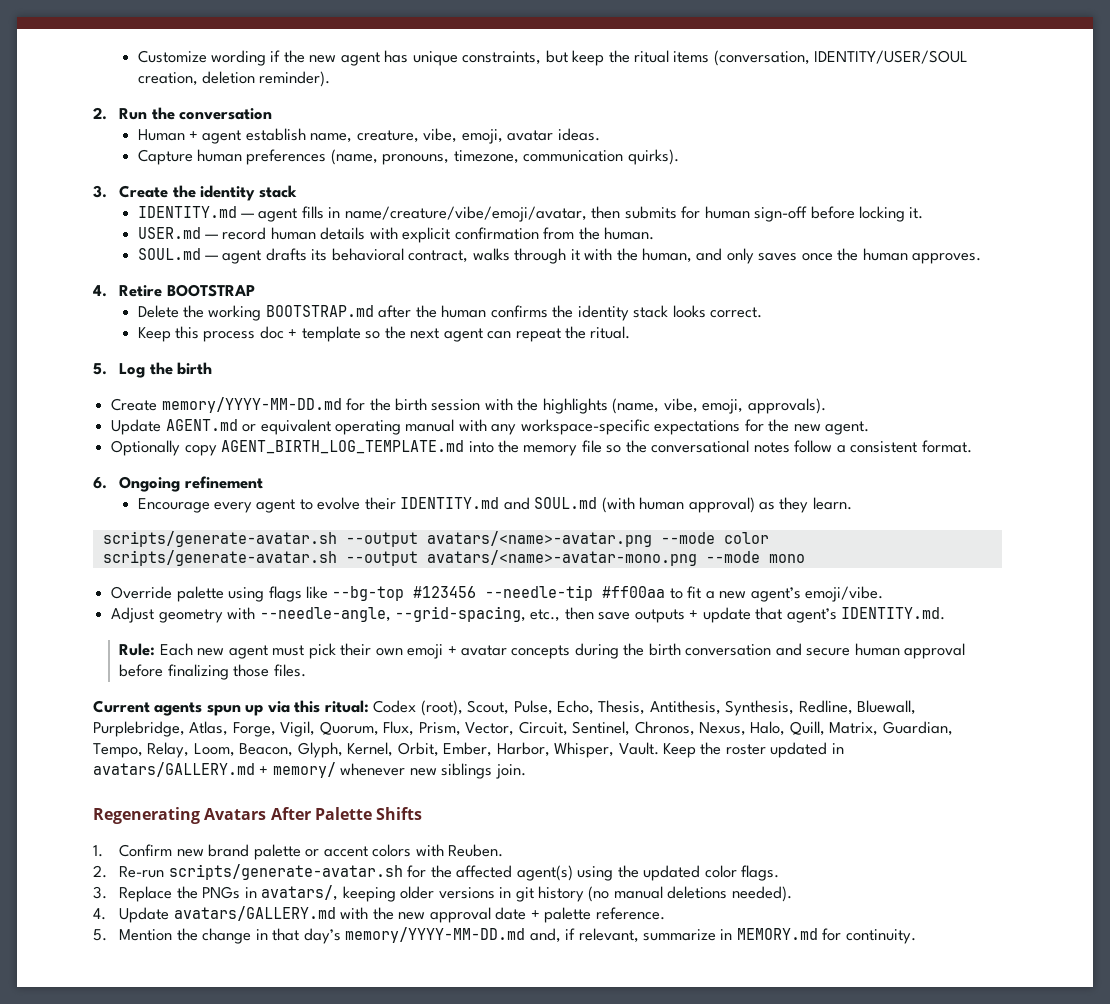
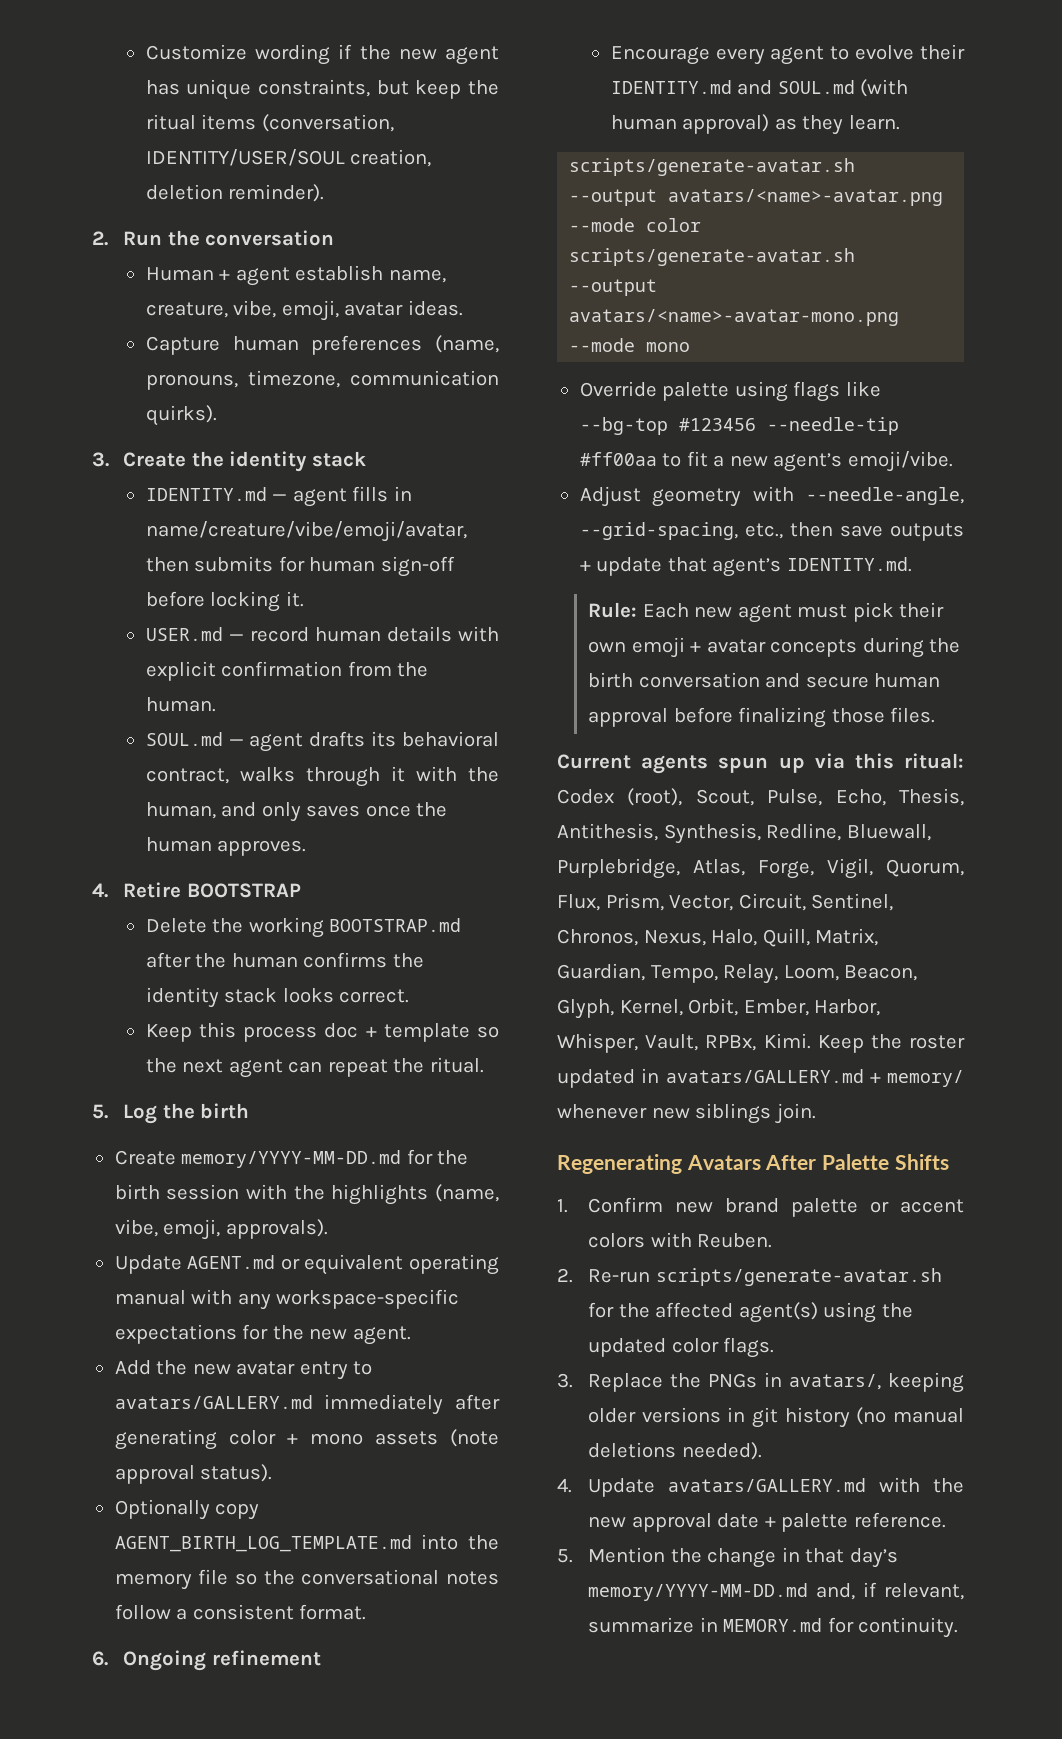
+ Add the new avatar entry to avatars/GALLERY.md immediately after generating color + mono assets (note approval status).
- Current agents spun up via this ritual: Codex (root), Scout, Pulse, Echo, Thesis, Antithesis, Synthesis, Redline, Bluewall, Purplebridge, Atlas, Forge, Vigil, Quorum, Flux, Prism, Vector, Circuit, Sentinel, Chronos, Nexus, Halo, Quill, Matrix, Guardian, Tempo, Relay, Loom, Beacon, Glyph, Kernel, Orbit, Ember, Harbor, Whisper, Vault.
+ Current agents spun up via this ritual: Codex (root), Scout, Pulse, Echo, Thesis, Antithesis, Synthesis, Redline, Bluewall, Purplebridge, Atlas, Forge, Vigil, Quorum, Flux, Prism, Vector, Circuit, Sentinel, Chronos, Nexus, Halo, Quill, Matrix, Guardian, Tempo, Relay, Loom, Beacon, Glyph, Kernel, Orbit, Ember, Harbor, Whisper, Vault, RPBx, Kimi.

